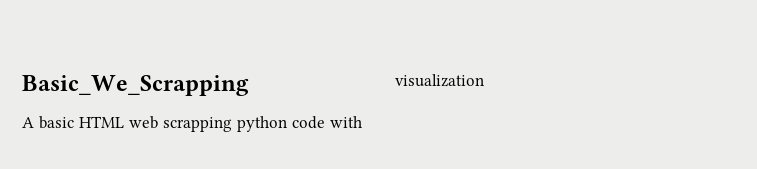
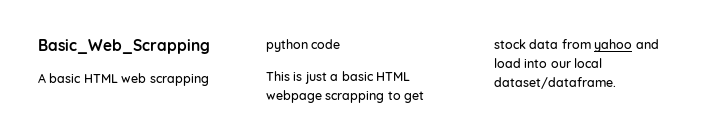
- Basic_We_Scrapping
+ Basic_Web_Scrapping
- A basic HTML web scrapping python code with visualization
+ A basic HTML web scrapping python code
+ This is just a basic HTML webpage scrapping to get stock data from yahoo and load into our local dataset/dataframe.

